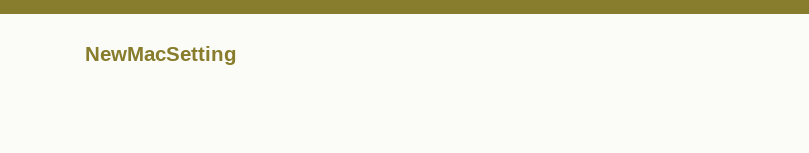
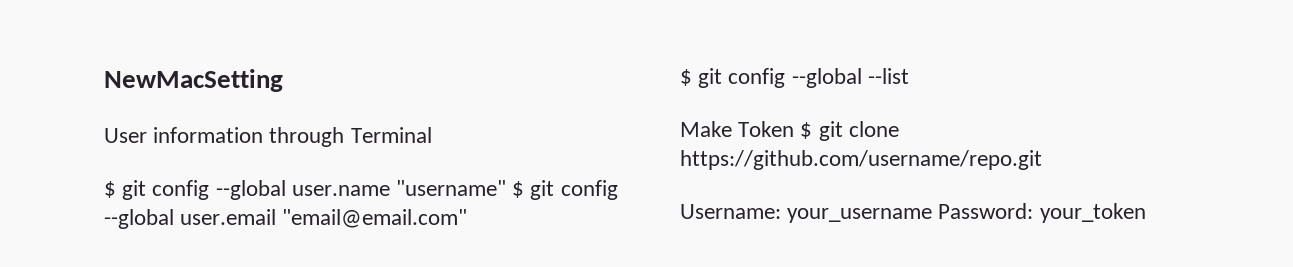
+ User information through Terminal
+ $ git config --global user.name "username" $ git config --global user.email "email@email.com"
+ $ git config --global --list
+ Make Token $ git clone https://github.com/username/repo.git
+ Username: your_username Password: your_token

